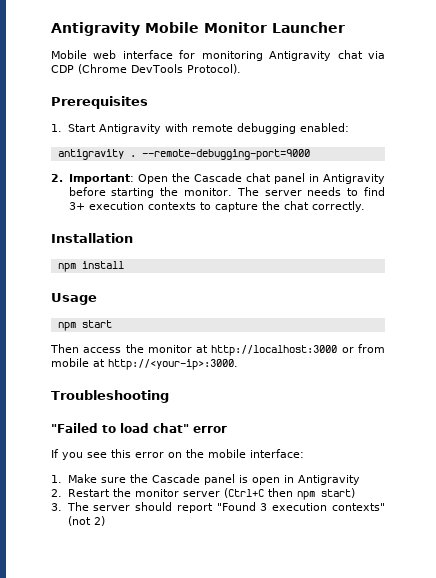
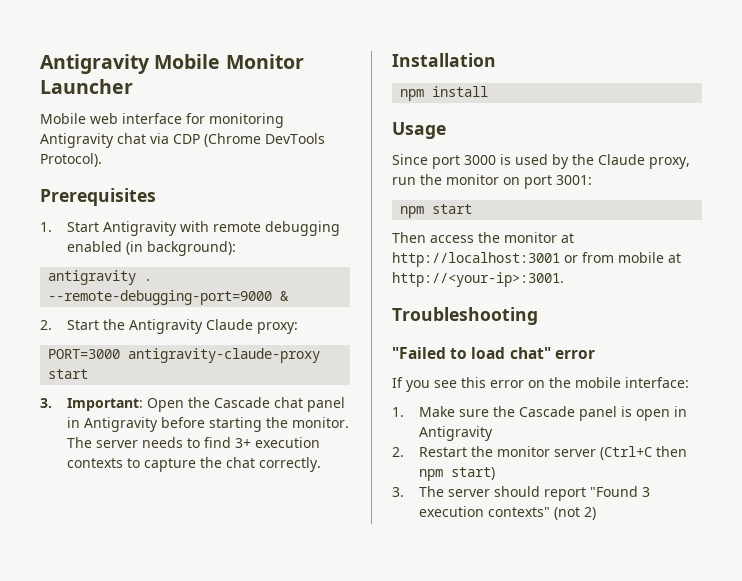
- 1. Start Antigravity with remote debugging enabled:
+ 1. Start Antigravity with remote debugging enabled (in background):
- --remote-debugging-port=9000
- 2. Important: Open the Cascade chat panel in Antigravity before starting the monitor.
+ --remote-debugging-port=9000 &
+ 2. Start the Antigravity Claude proxy:
+ PORT=3000 antigravity-claude-proxy start
+ 3. Important: Open the Cascade chat panel in Antigravity before starting the monitor.
+ Since port 3000 is used by the Claude proxy, run the monitor on port 3001:
- Then access the monitor at http://localhost:3000 or from mobile at http://<your-ip>:3000.
+ Then access the monitor at http://localhost:3001 or from mobile at http://<your-ip>:3001.

